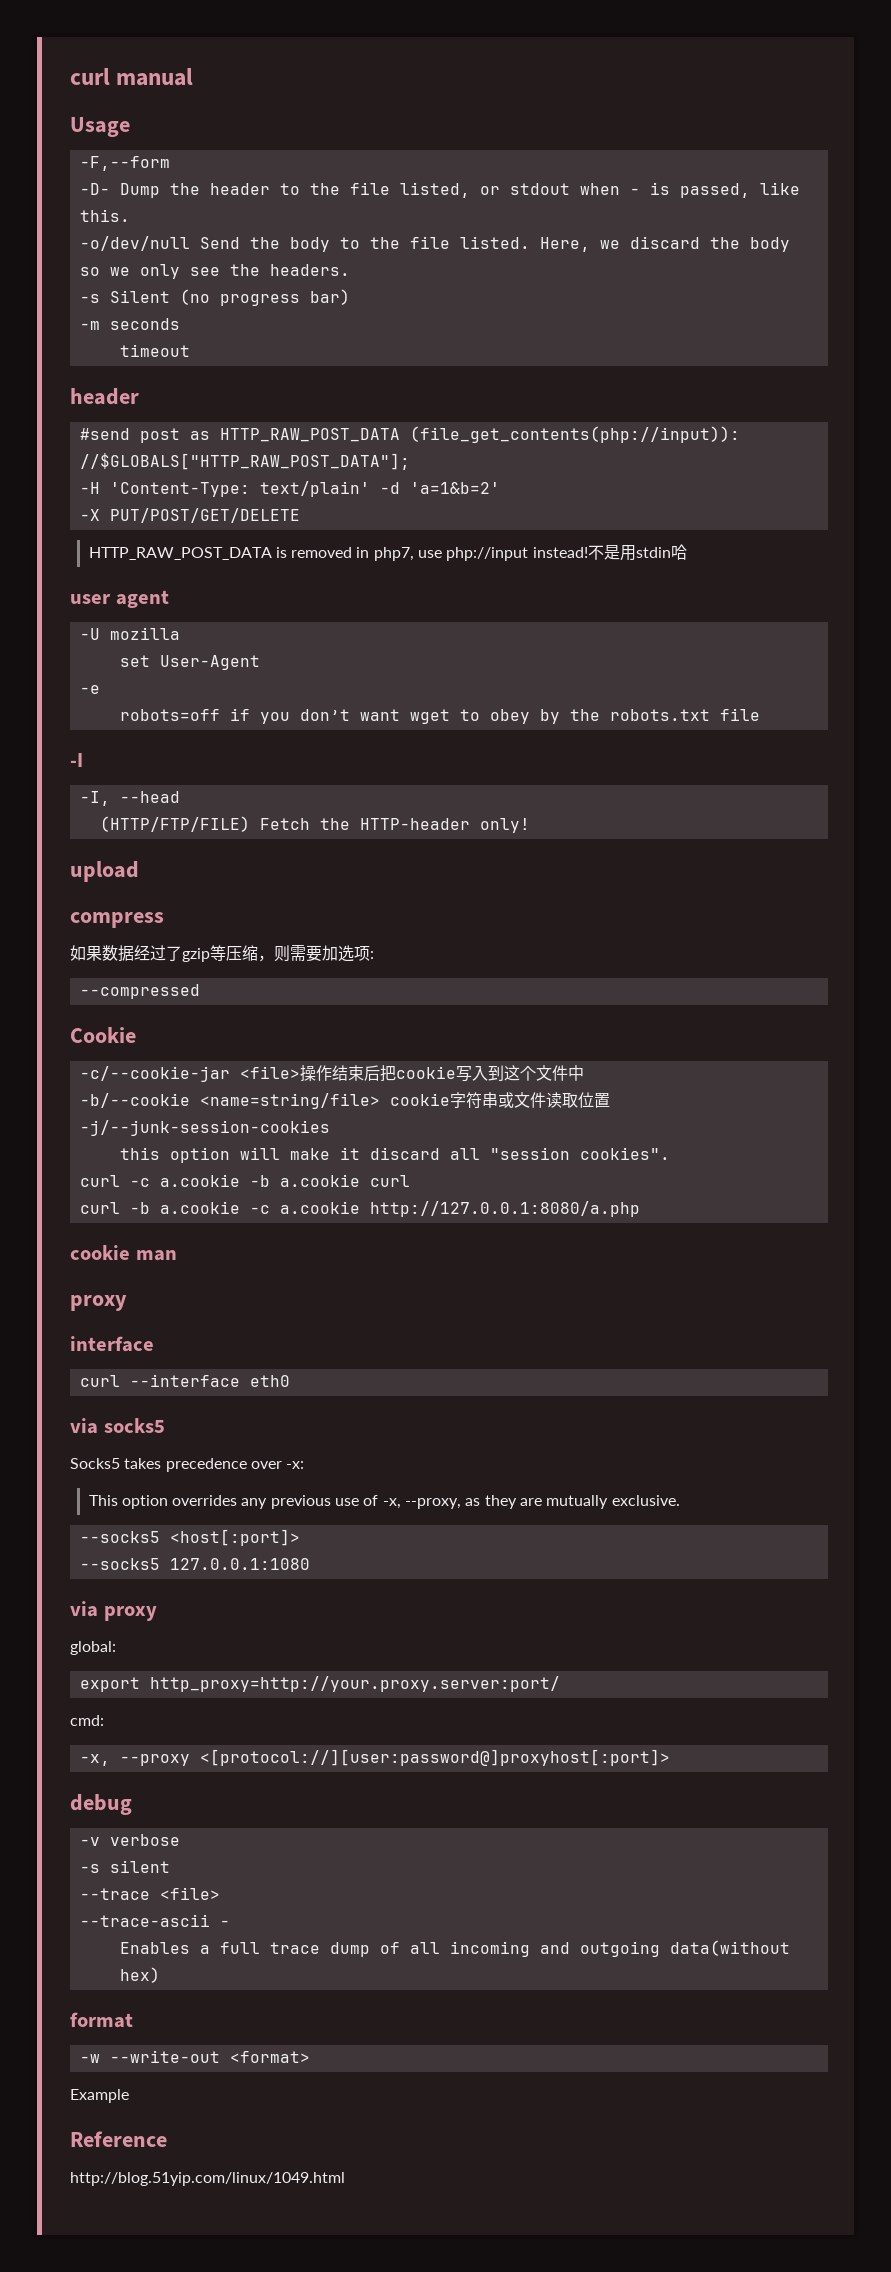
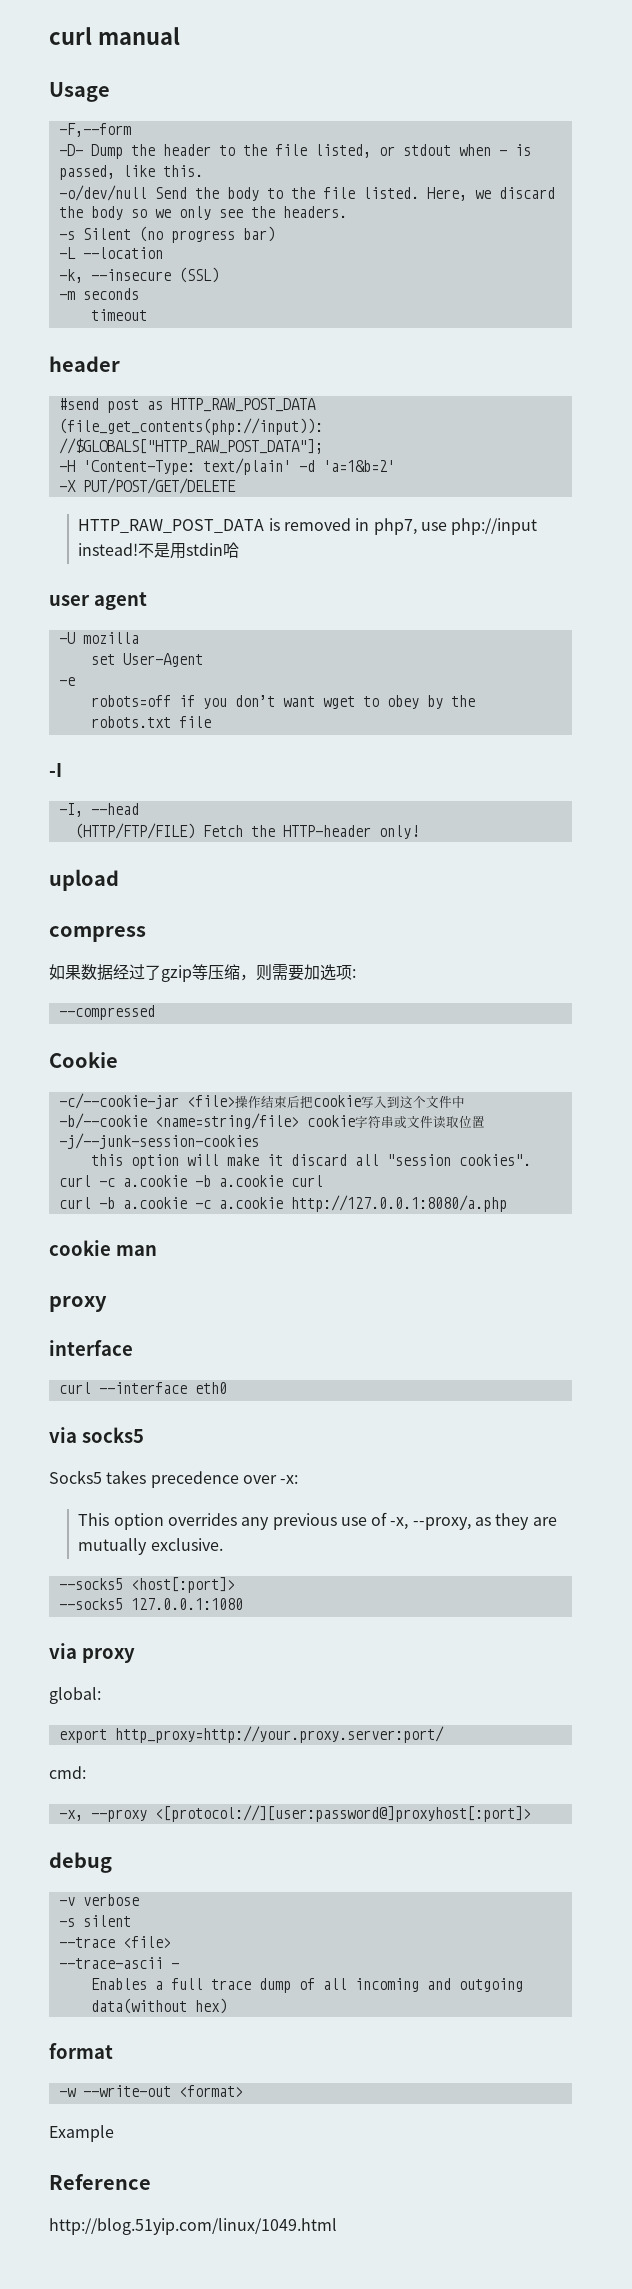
+ -L --location
+ -k, --insecure (SSL)

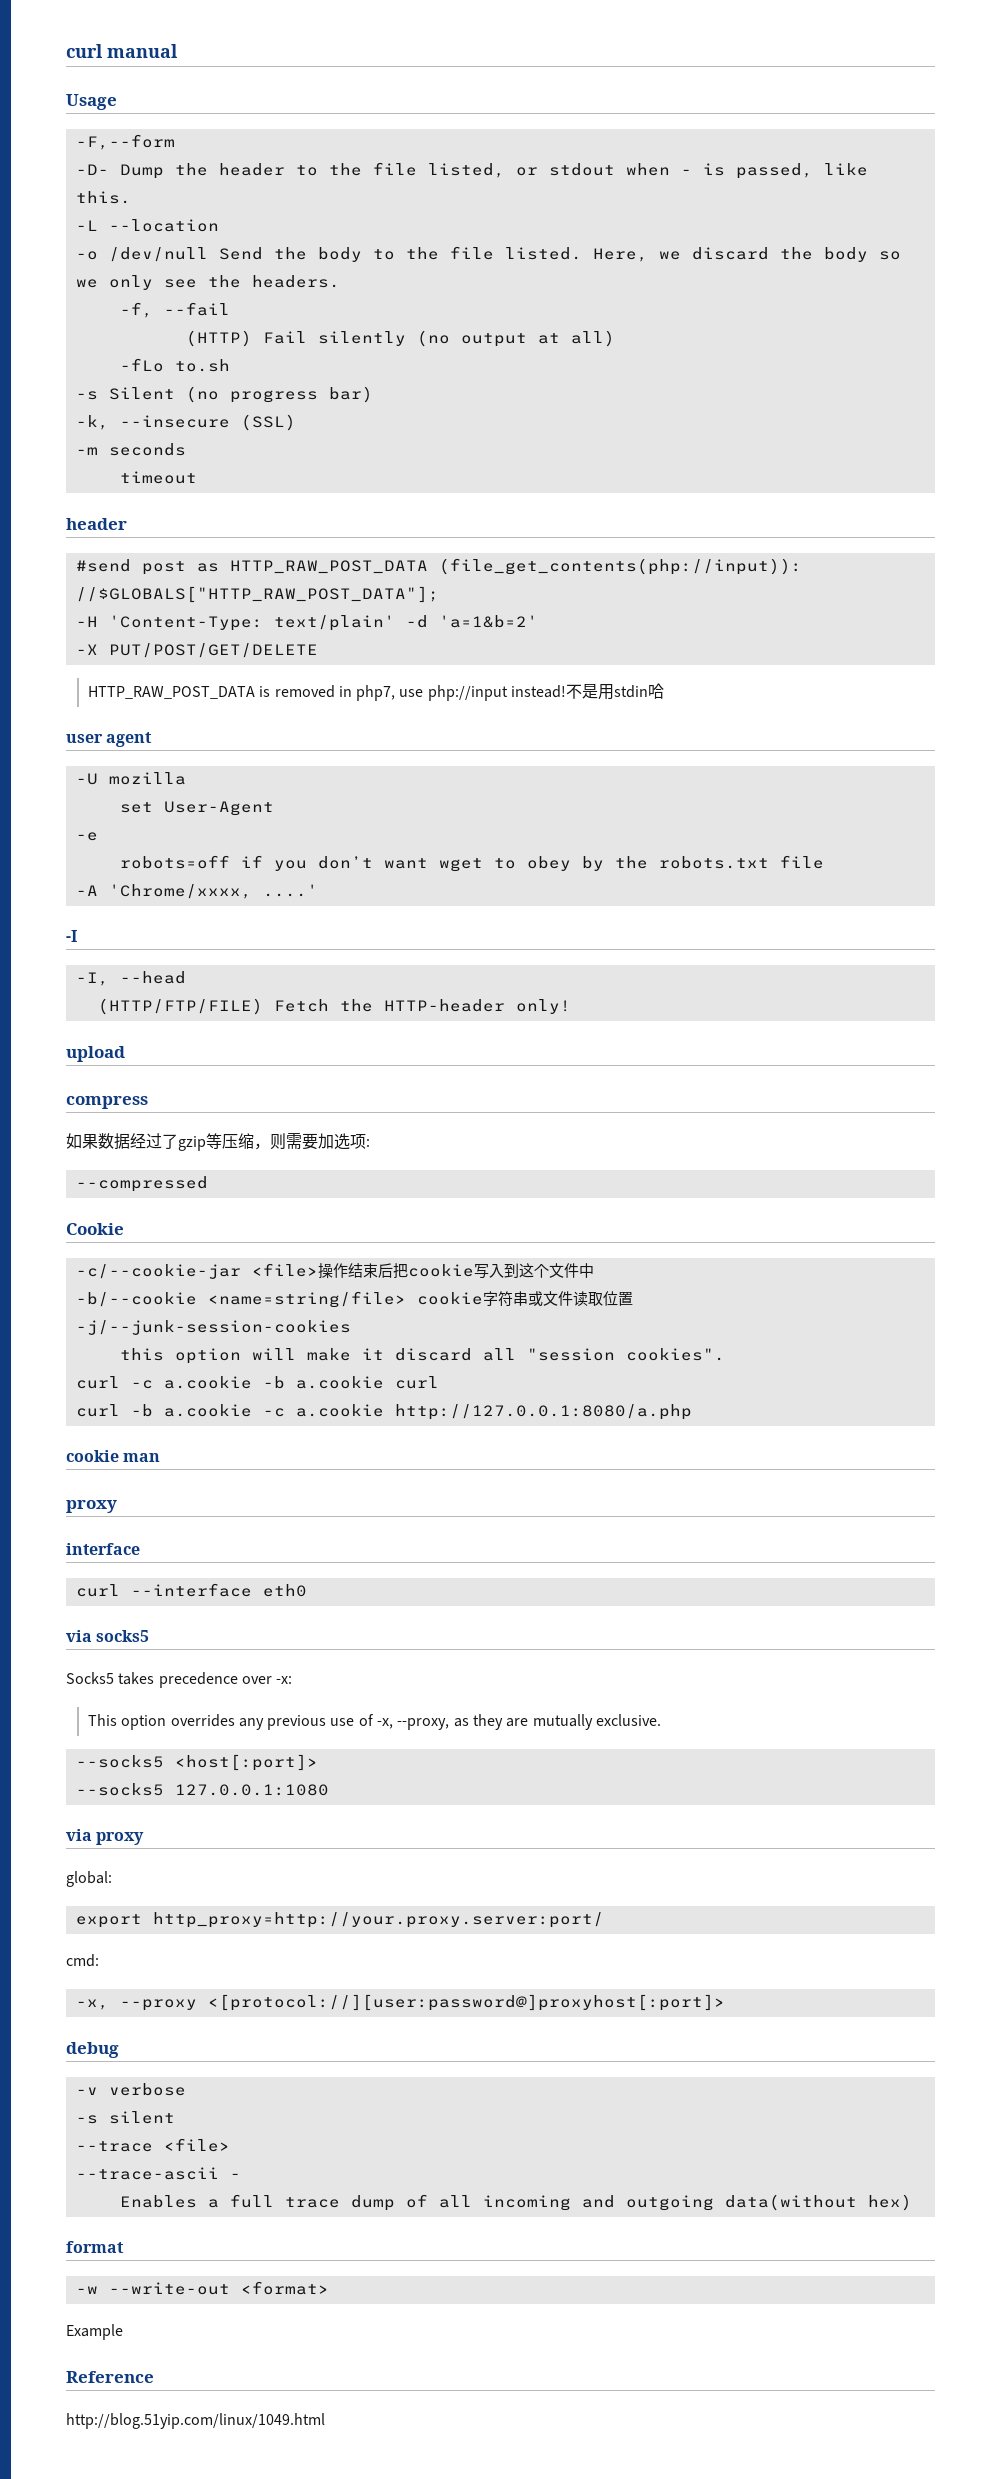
- -o/dev/null Send the body to the file listed.
+ -L --location
+ -o /dev/null Send the body to the file listed.
+ -f, --fail
+ (HTTP) Fail silently (no output at all)
+ -fLo to.sh
- -L --location
+ -A 'Chrome/xxxx, ....'

